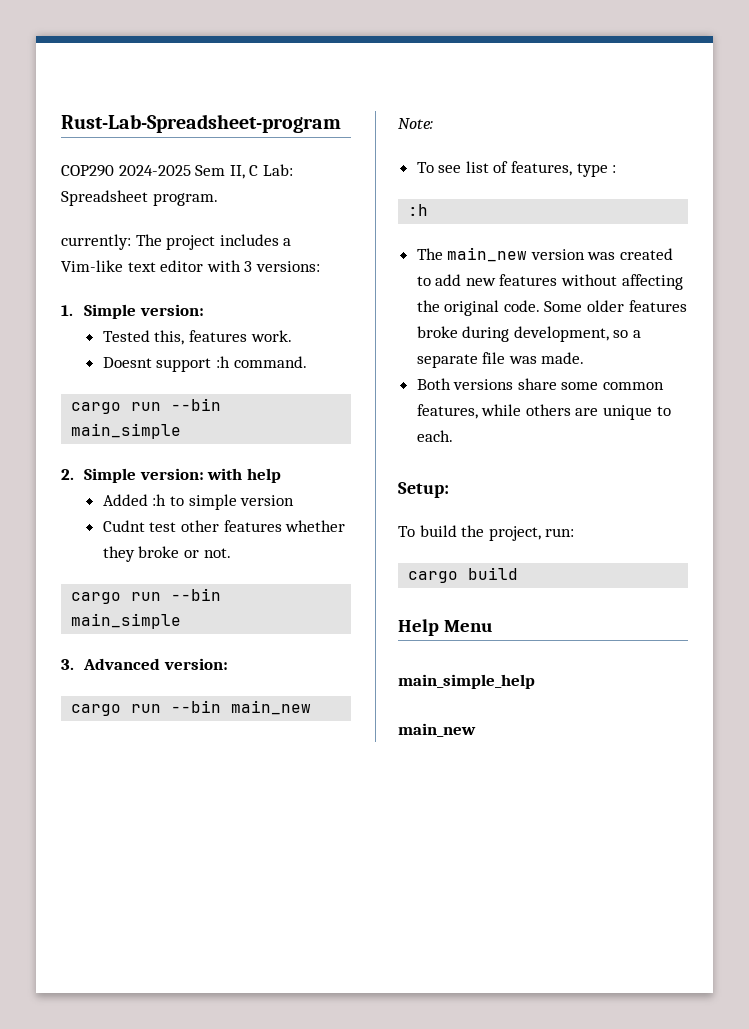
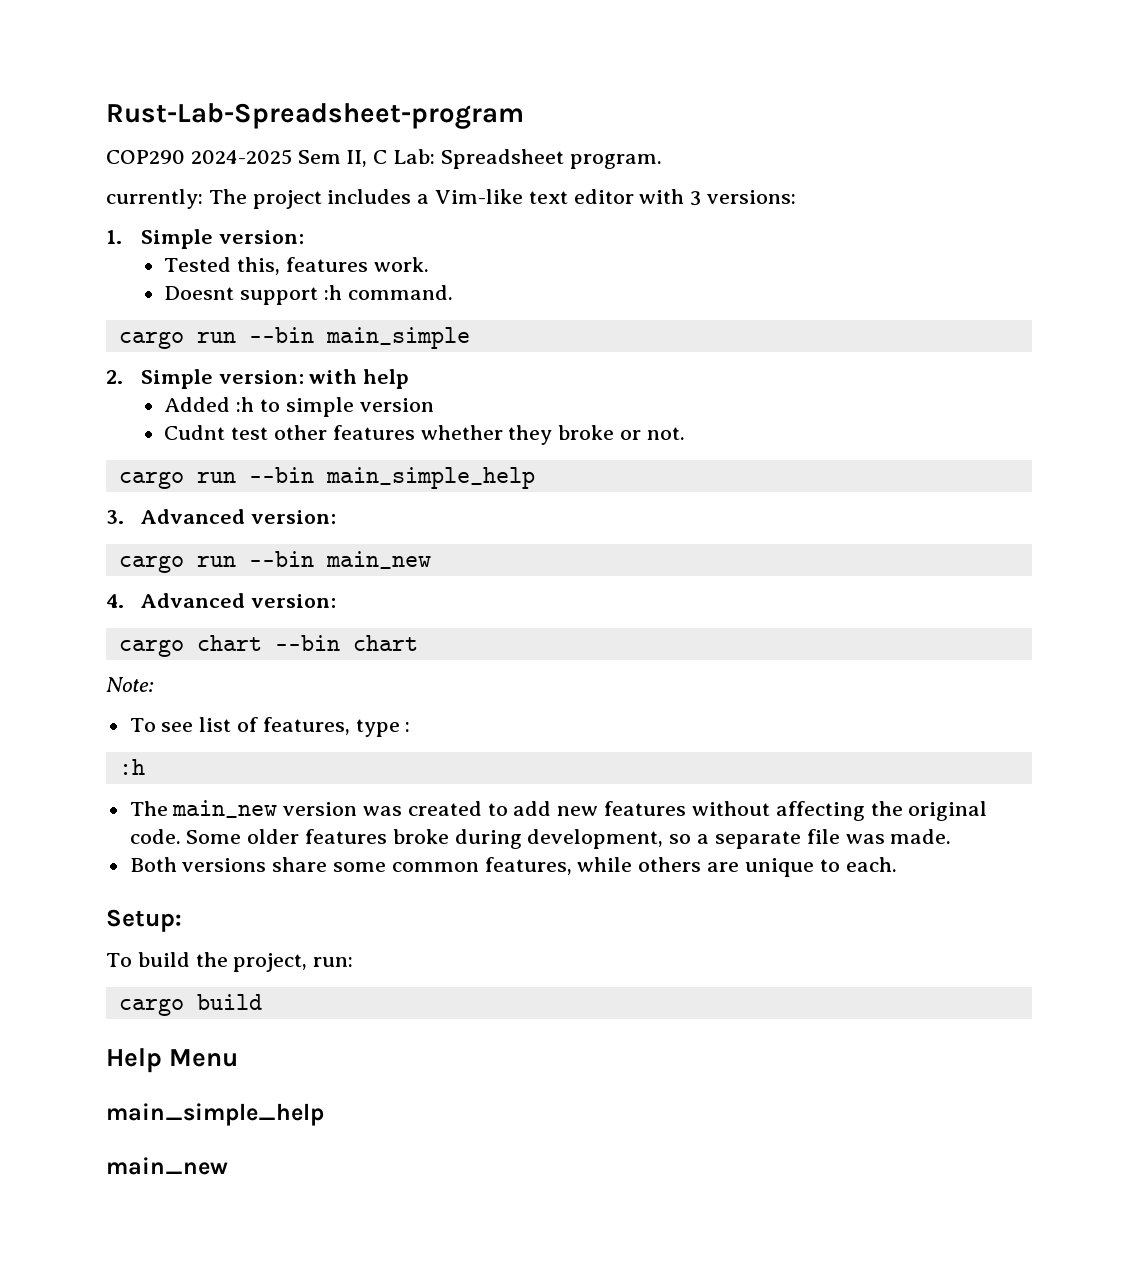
  Cudnt test other features whether they broke or not.
- cargo run --bin main_simple
+ cargo run --bin main_simple_help
+ 4. Advanced version:
+ cargo chart --bin chart

